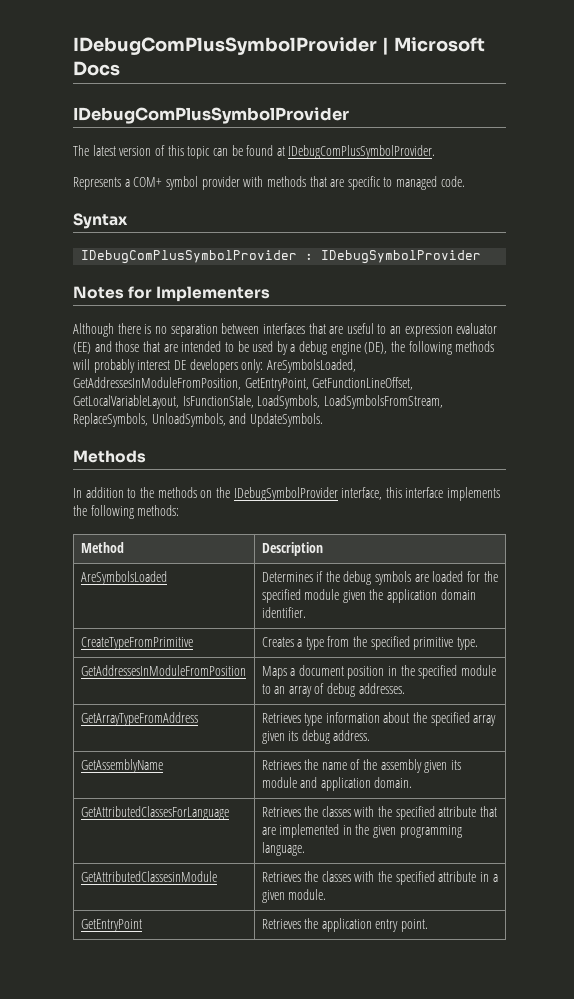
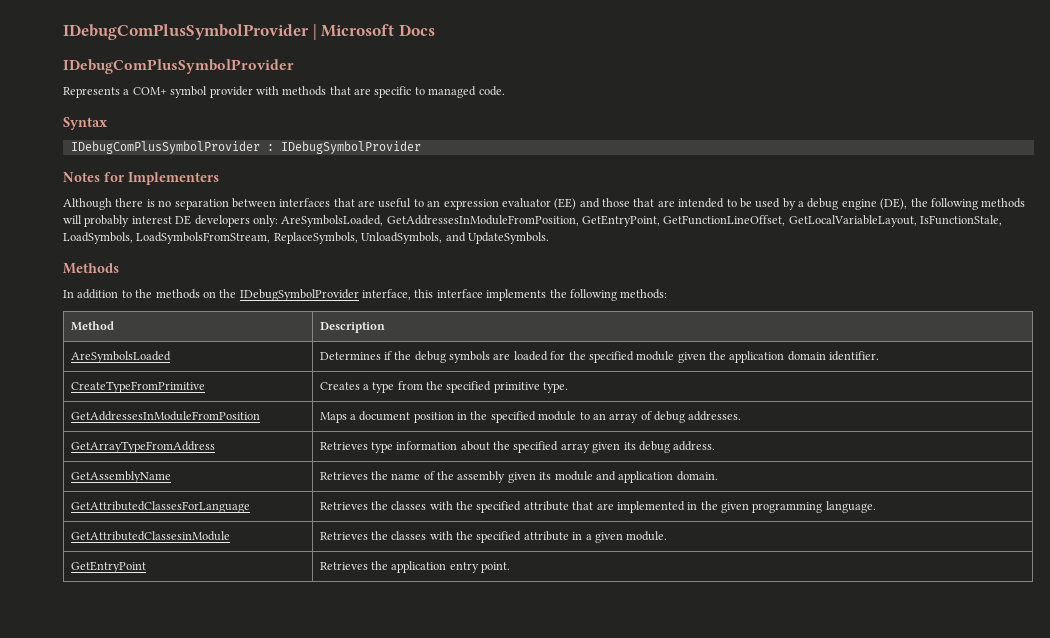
- The latest version of this topic can be found at IDebugComPlusSymbolProvider.

